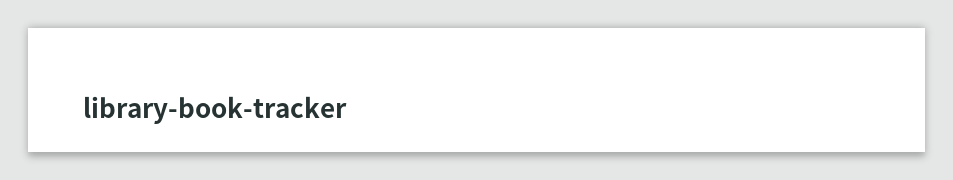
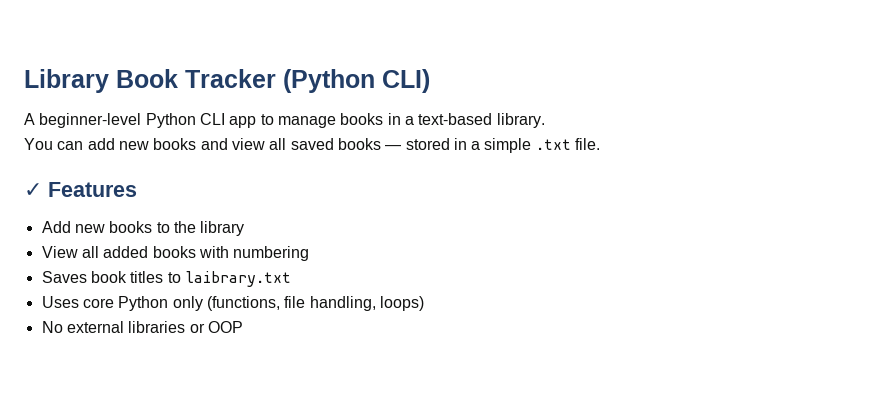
- library-book-tracker
+ Library Book Tracker (Python CLI)
+ A beginner-level Python CLI app to manage books in a text-based library.
+ You can add new books and view all saved books — stored in a simple .txt file.
+ ✓ Features
+ Add new books to the library
+ View all added books with numbering
+ Saves book titles to laibrary.txt
+ Uses core Python only (functions, file handling, loops)
+ No external libraries or OOP

